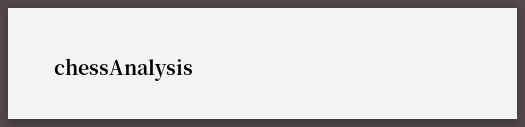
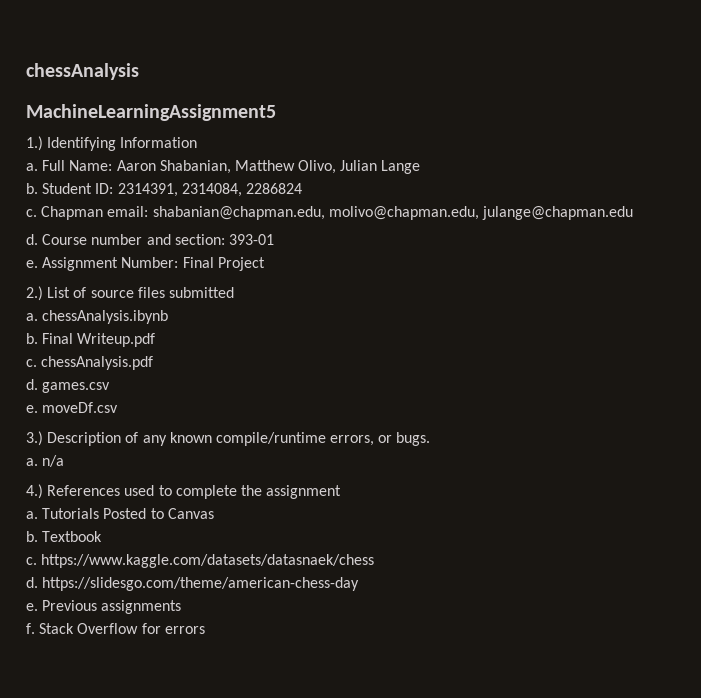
+ MachineLearningAssignment5
+ 1.) Identifying Information
+ a. Full Name: Aaron Shabanian, Matthew Olivo, Julian Lange
+ b. Student ID: 2314391, 2314084, 2286824
+ c. Chapman email: shabanian@chapman.edu, molivo@chapman.edu, julange@chapman.edu
+ d. Course number and section: 393-01
+ e. Assignment Number: Final Project
+ 2.) List of source files submitted
+ a. chessAnalysis.ibynb
+ b. Final Writeup.pdf
+ c. chessAnalysis.pdf
+ d. games.csv
+ e. moveDf.csv
+ 3.) Description of any known compile/runtime errors, or bugs.
+ a. n/a
+ 4.) References used to complete the assignment
+ a. Tutorials Posted to Canvas
+ b. Textbook
+ c. https://www.kaggle.com/datasets/datasnaek/chess
+ d. https://slidesgo.com/theme/american-chess-day
+ e. Previous assignments
+ f. Stack Overflow for errors

